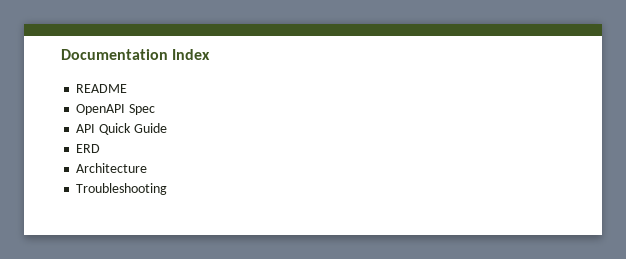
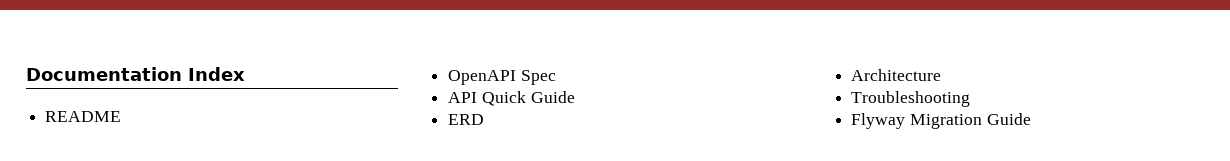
+ Flyway Migration Guide

